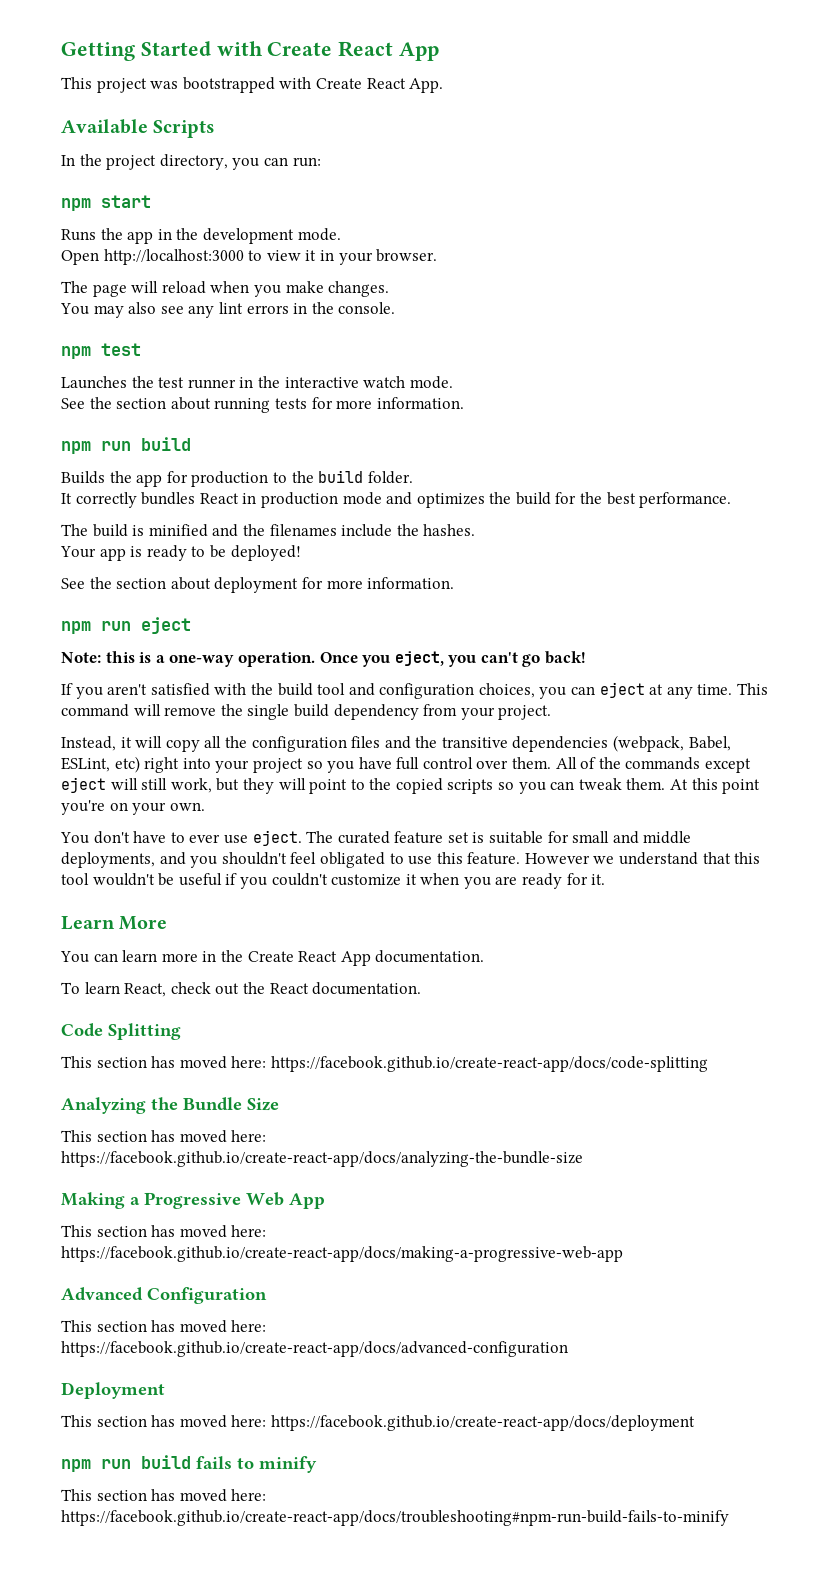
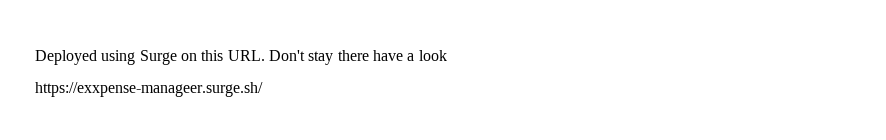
- Getting Started with Create React App
- This project was bootstrapped with Create React App.
- Available Scripts
- In the project directory, you can run:
- npm start
- Runs the app in the development mode.
- Open http://localhost:3000 to view it in your browser.
- The page will reload when you make changes.
- You may also see any lint errors in the console.
- npm test
- Launches the test runner in the interactive watch mode.
- See the section about running tests for more information.
- npm run build
- Builds the app for production to the build folder.
- It correctly bundles React in production mode and optimizes the build for the best performance.
- The build is minified and the filenames include the hashes.
- Your app is ready to be deployed!
- See the section about deployment for more information.
- npm run eject
- Note: this is a one-way operation. Once you eject, you can't go back!
- If you aren't satisfied with the build tool and configuration choices, you can eject at any time. This command will remove the single build dependency from your project.
- Instead, it will copy all the configuration files and the transitive dependencies (webpack, Babel, ESLint, etc) right into your project so you have full control over them. All of the commands except eject will still work, but they will point to the copied scripts so you can tweak them. At this point you're on your own.
- You don't have to ever use eject. The curated feature set is suitable for small and middle deployments, and you shouldn't feel obligated to use this feature. However we understand that this tool wouldn't be useful if you couldn't customize it when you are ready for it.
- Learn More
- You can learn more in the Create React App documentation.
- To learn React, check out the React documentation.
- Code Splitting
- This section has moved here: https://facebook.github.io/create-react-app/docs/code-splitting
- Analyzing the Bundle Size
- This section has moved here: https://facebook.github.io/create-react-app/docs/analyzing-the-bundle-size
- Making a Progressive Web App
- This section has moved here: https://facebook.github.io/create-react-app/docs/making-a-progressive-web-app
- Advanced Configuration
- This section has moved here: https://facebook.github.io/create-react-app/docs/advanced-configuration
- Deployment
- This section has moved here: https://facebook.github.io/create-react-app/docs/deployment
- npm run build fails to minify
- This section has moved here: https://facebook.github.io/create-react-app/docs/troubleshooting#npm-run-build-fails-to-minify
+ Deployed using Surge on this URL. Don't stay there have a look
+ https://exxpense-manageer.surge.sh/

